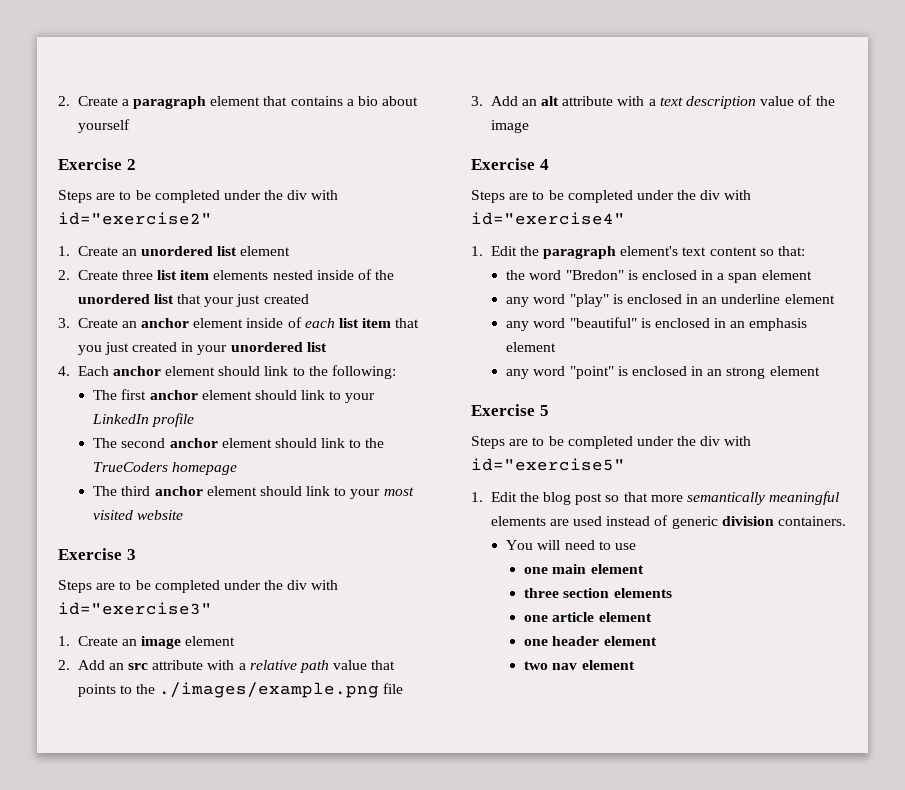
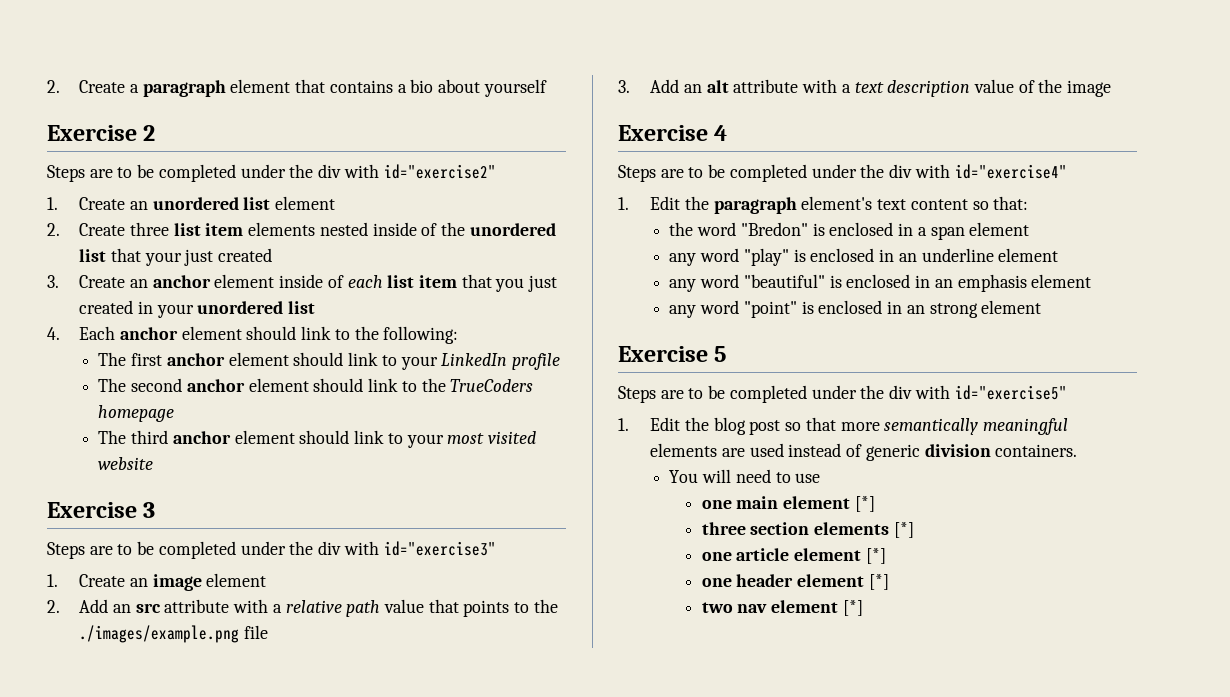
- one main element
+ one main element [*]
- three section elements
+ three section elements [*]
- one article element
+ one article element [*]
- one header element
+ one header element [*]
- two nav element
+ two nav element [*]

